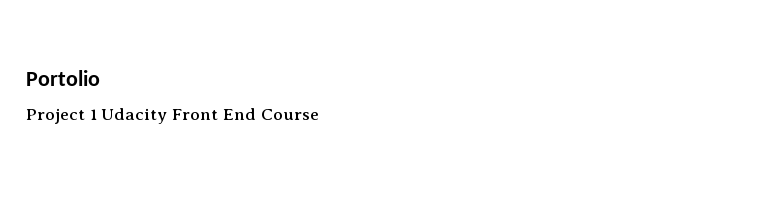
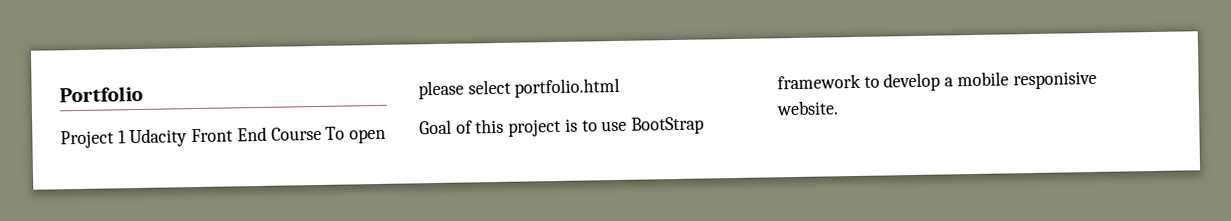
- Portolio
+ Portfolio
- Project 1 Udacity Front End Course
+ Project 1 Udacity Front End Course To open please select portfolio.html
+ Goal of this project is to use BootStrap framework to develop a mobile responisive website.

